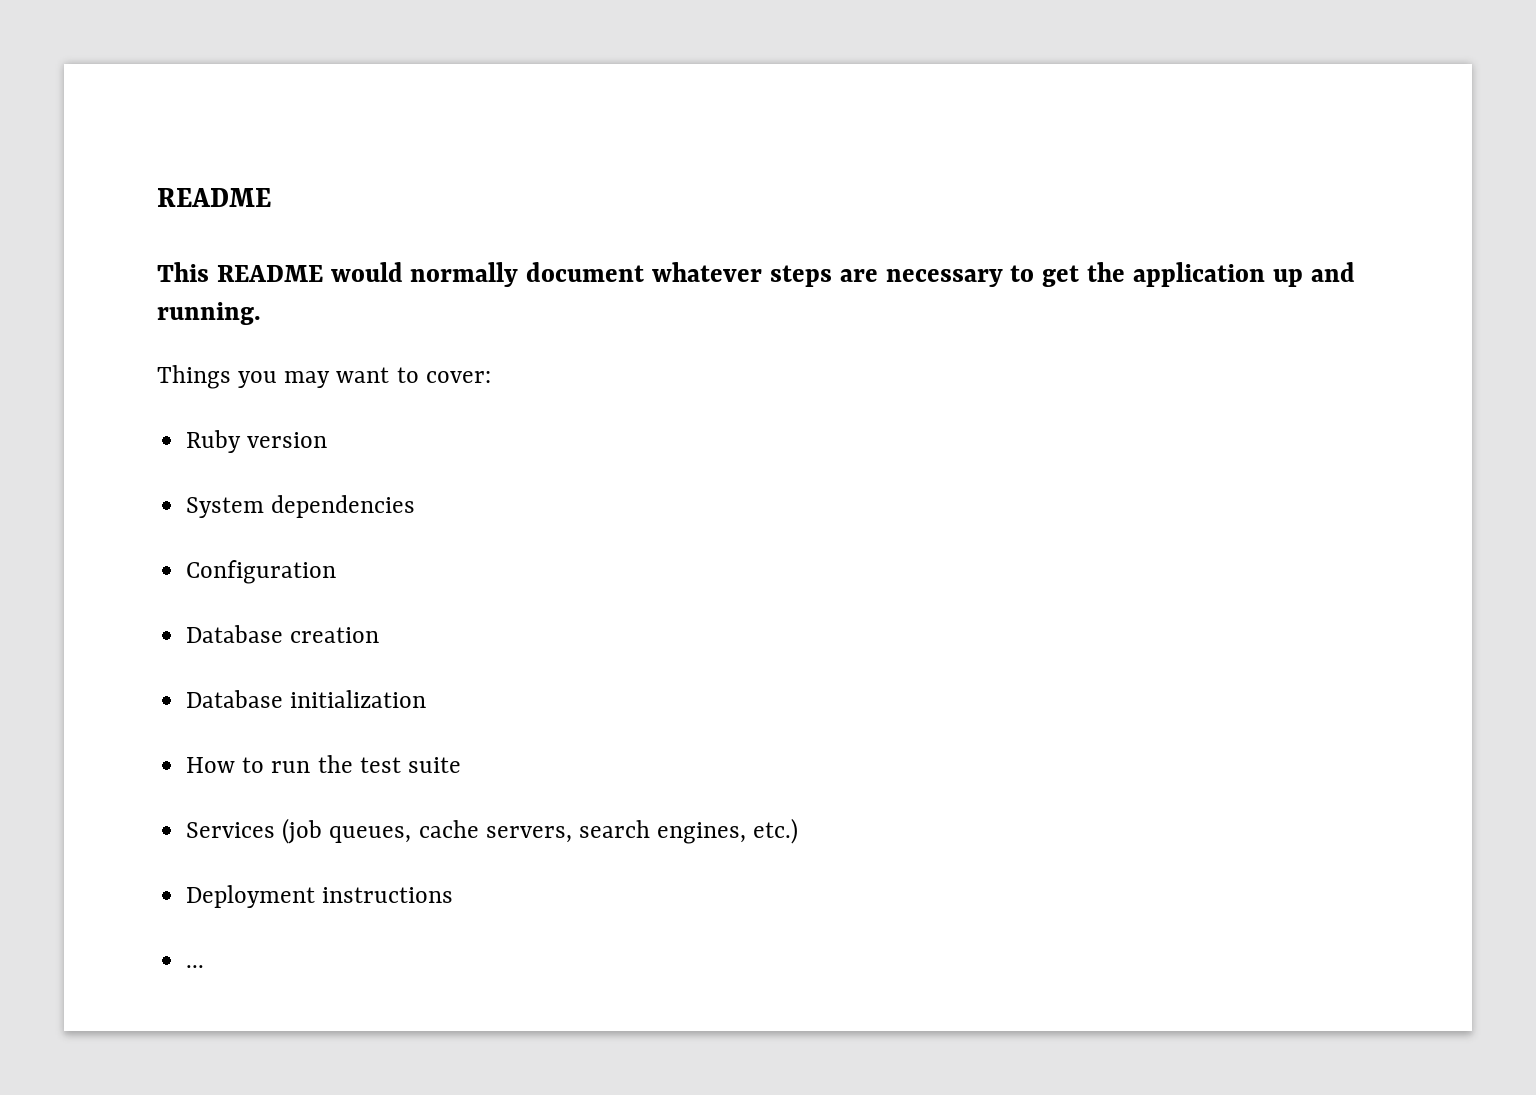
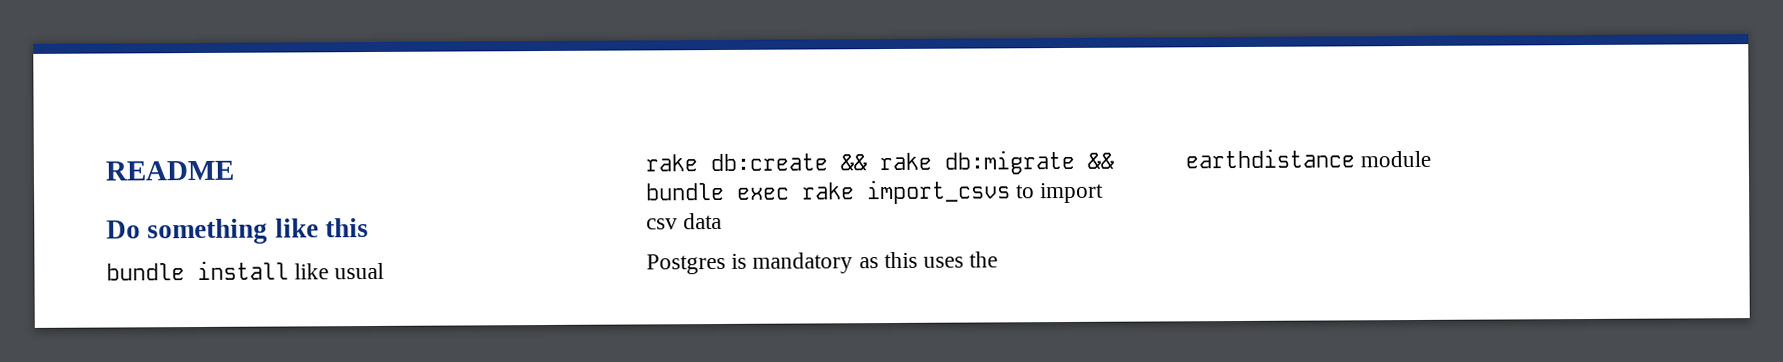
- This README would normally document whatever steps are necessary to get the application up and running.
- Things you may want to cover:
- Ruby version
- System dependencies
- Configuration
- Database creation
- Database initialization
- How to run the test suite
- Services (job queues, cache servers, search engines, etc.)
- Deployment instructions
- ...
+ Do something like this
+ bundle install like usual
+ rake db:create && rake db:migrate && bundle exec rake import_csvs to import csv data
+ Postgres is mandatory as this uses the earthdistance module

